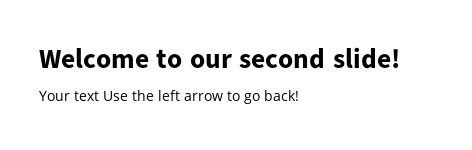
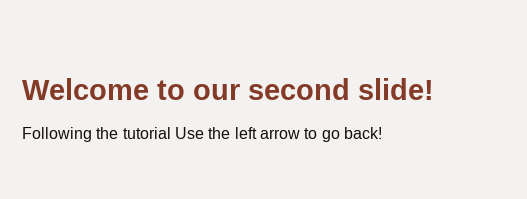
- Your text Use the left arrow to go back!
+ Following the tutorial Use the left arrow to go back!

